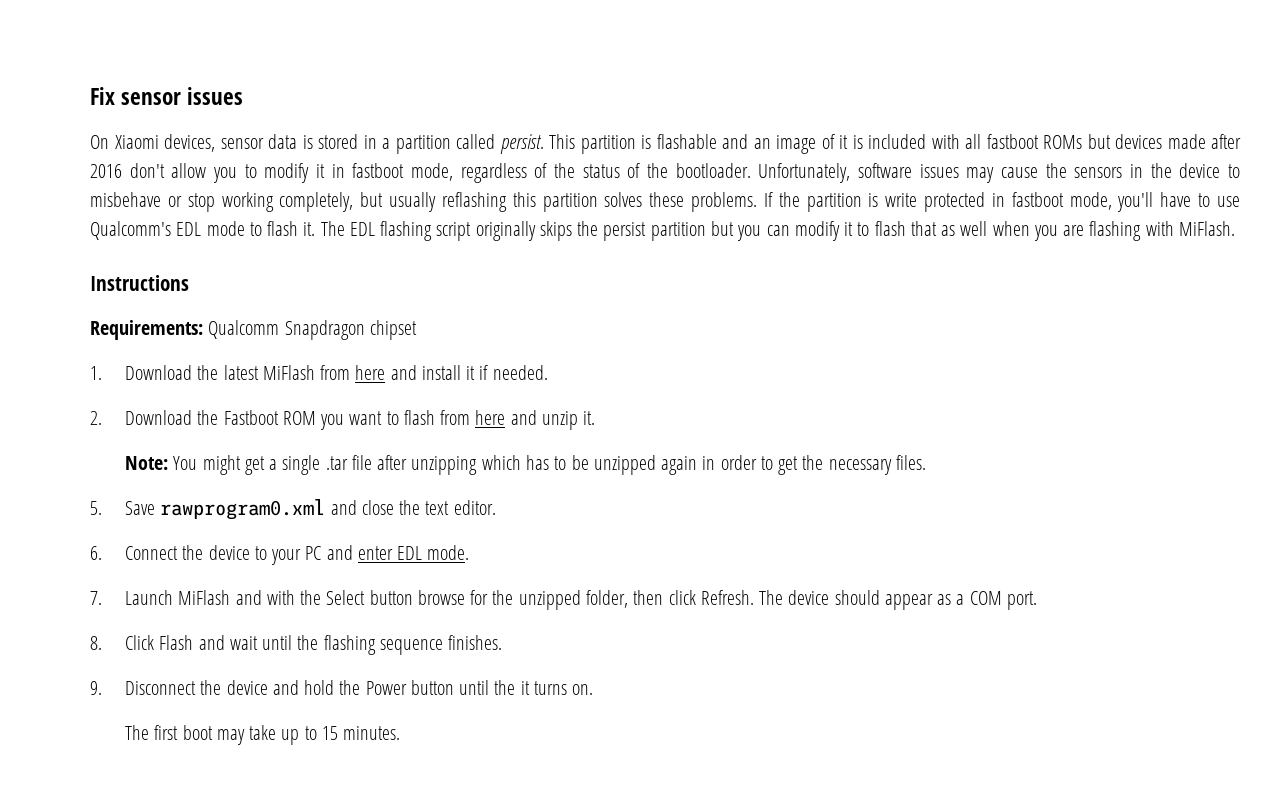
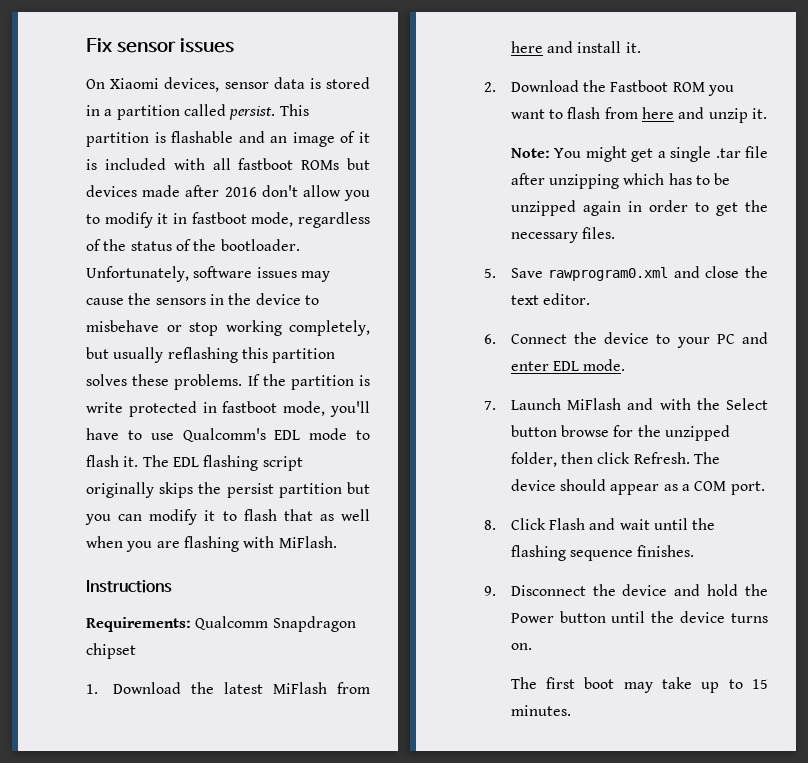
- 1. Download the latest MiFlash from here and install it if needed.
+ 1. Download the latest MiFlash from here and install it.
- 9. Disconnect the device and hold the Power button until the it turns on.
+ 9. Disconnect the device and hold the Power button until the device turns on.

